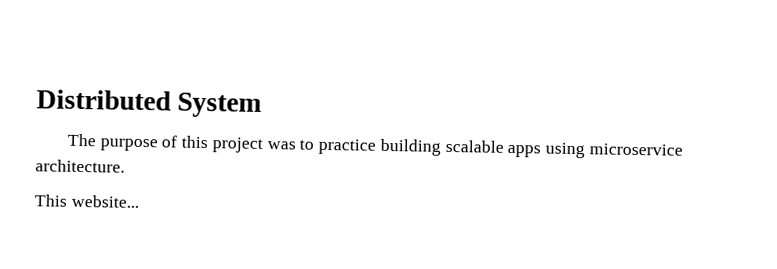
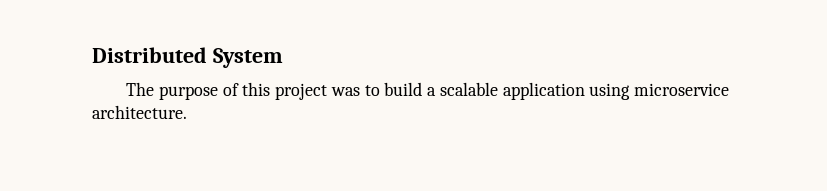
- The purpose of this project was to practice building scalable apps using microservice architecture.
+ The purpose of this project was to build a scalable application using microservice architecture.
- This website...

